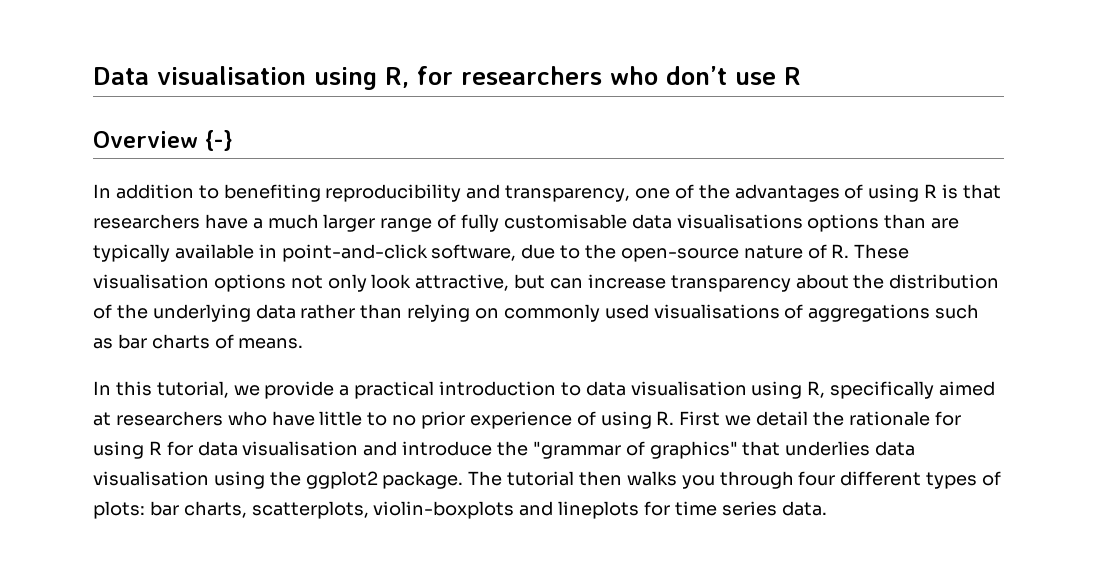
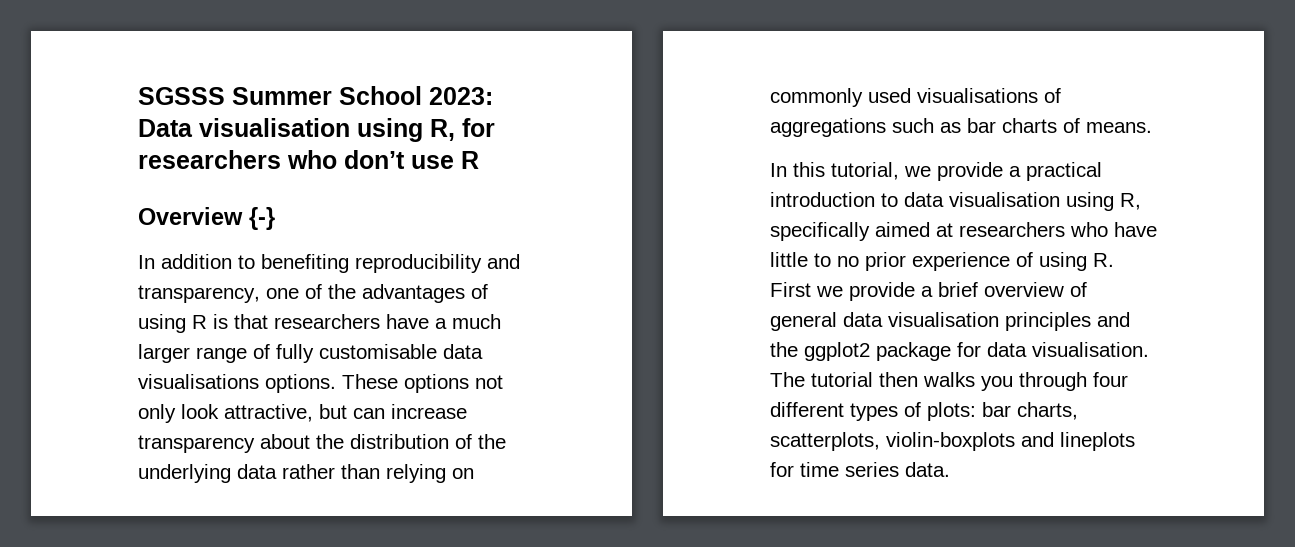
- Data visualisation using R, for researchers who don’t use R
+ SGSSS Summer School 2023: Data visualisation using R, for researchers who don’t use R
- In addition to benefiting reproducibility and transparency, one of the advantages of using R is that researchers have a much larger range of fully customisable data visualisations options than are typically available in point-and-click software, due to the open-source nature of R. These visualisation options not only look attractive, but can increase transparency about the distribution of the underlying data rather than relying on commonly used visualisations of aggregations such as bar charts of means.
+ In addition to benefiting reproducibility and transparency, one of the advantages of using R is that researchers have a much larger range of fully customisable data visualisations options. These options not only look attractive, but can increase transparency about the distribution of the underlying data rather than relying on commonly used visualisations of aggregations such as bar charts of means.
- In this tutorial, we provide a practical introduction to data visualisation using R, specifically aimed at researchers who have little to no prior experience of using R. First we detail the rationale for using R for data visualisation and introduce the "grammar of graphics" that underlies data visualisation using the ggplot2 package.
+ In this tutorial, we provide a practical introduction to data visualisation using R, specifically aimed at researchers who have little to no prior experience of using R. First we provide a brief overview of general data visualisation principles and the ggplot2 package for data visualisation.

